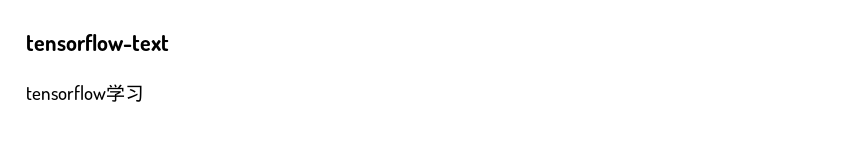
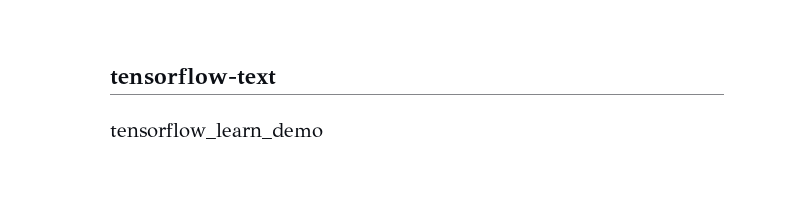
- tensorflow学习
+ tensorflow_learn_demo

